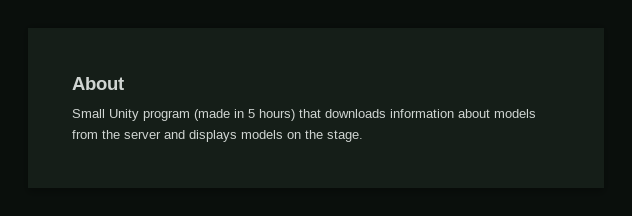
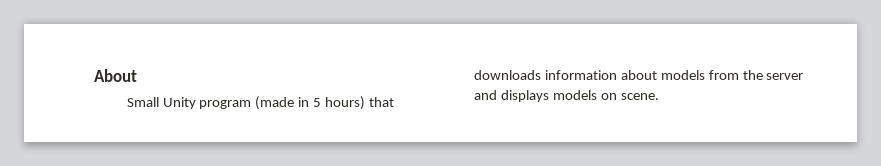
- Small Unity program (made in 5 hours) that downloads information about models from the server and displays models on the stage.
+ Small Unity program (made in 5 hours) that downloads information about models from the server and displays models on scene.

